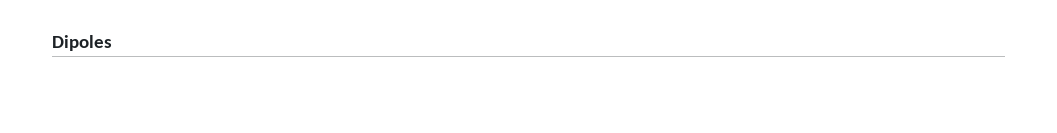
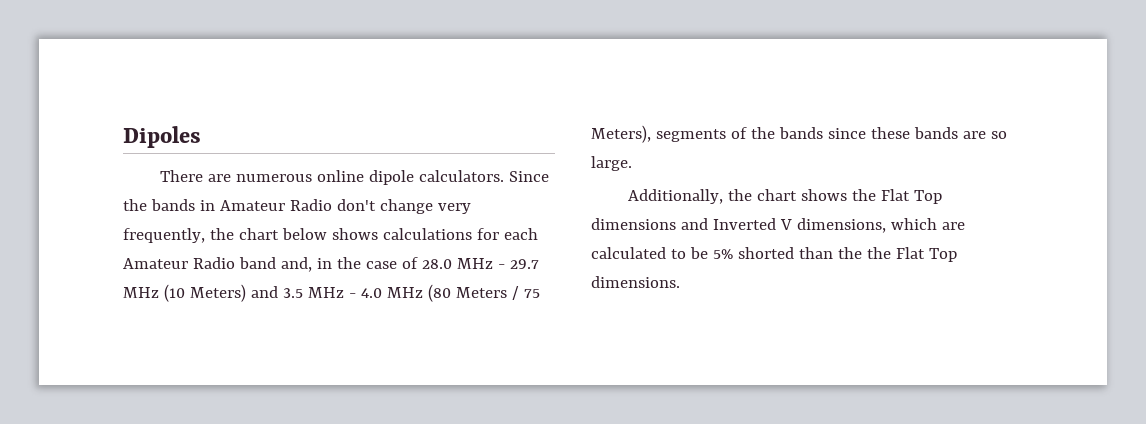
+ There are numerous online dipole calculators. Since the bands in Amateur Radio don't change very frequently, the chart below shows calculations for each Amateur Radio band and, in the case of 28.0 MHz - 29.7 MHz (10 Meters) and 3.5 MHz - 4.0 MHz (80 Meters / 75 Meters), segments of the bands since these bands are so large.
+ Additionally, the chart shows the Flat Top dimensions and Inverted V dimensions, which are calculated to be 5% shorted than the the Flat Top dimensions.

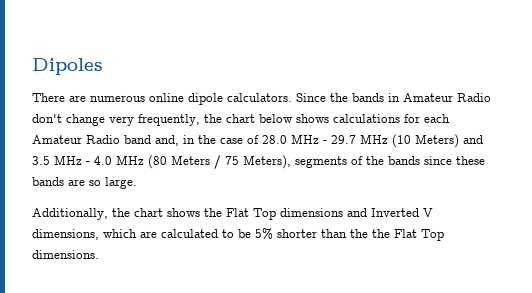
- Additionally, the chart shows the Flat Top dimensions and Inverted V dimensions, which are calculated to be 5% shorted than the the Flat Top dimensions.
+ Additionally, the chart shows the Flat Top dimensions and Inverted V dimensions, which are calculated to be 5% shorter than the the Flat Top dimensions.

